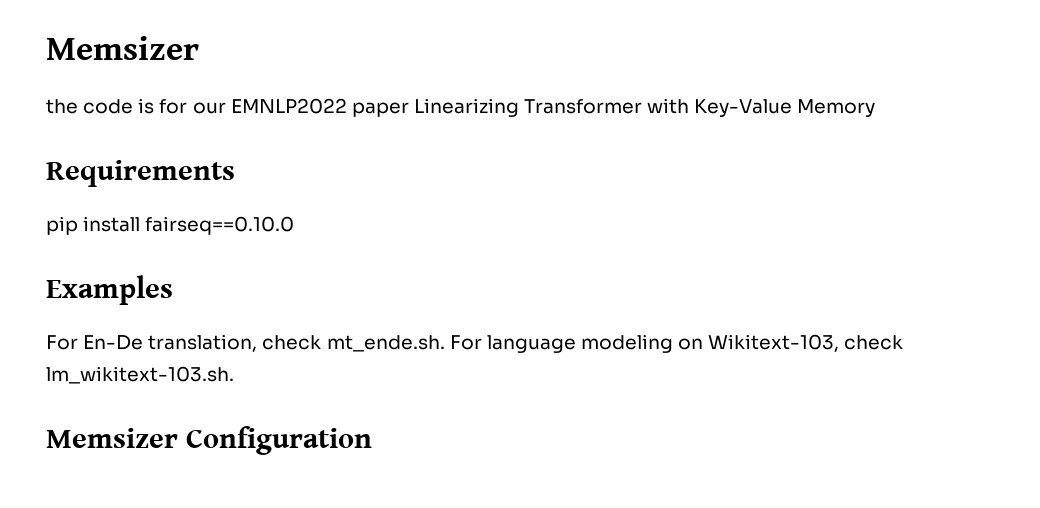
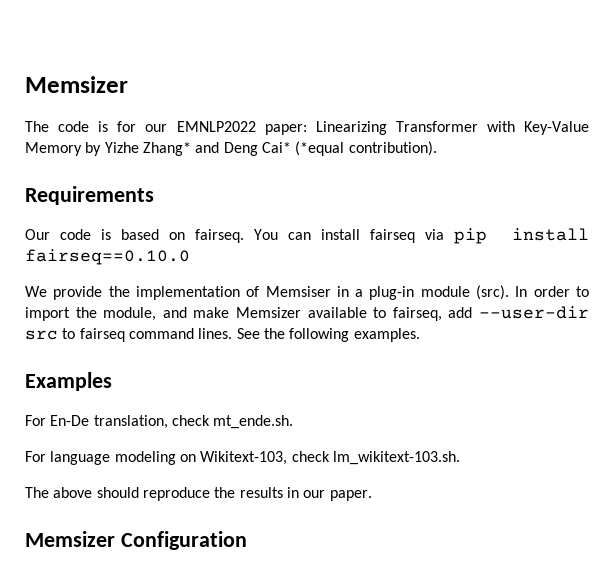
- the code is for our EMNLP2022 paper Linearizing Transformer with Key-Value Memory
+ The code is for our EMNLP2022 paper: Linearizing Transformer with Key-Value Memory by Yizhe Zhang* and Deng Cai* (*equal contribution).
  Requirements
- pip install fairseq==0.10.0
+ Our code is based on fairseq. You can install fairseq via pip install fairseq==0.10.0
+ We provide the implementation of Memsiser in a plug-in module (src). In order to import the module, and make Memsizer available to fairseq, add --user-dir src to fairseq command lines. See the following examples.
- For En-De translation, check mt_ende.sh. For language modeling on Wikitext-103, check lm_wikitext-103.sh.
+ For En-De translation, check mt_ende.sh.
+ For language modeling on Wikitext-103, check lm_wikitext-103.sh.
+ The above should reproduce the results in our paper.

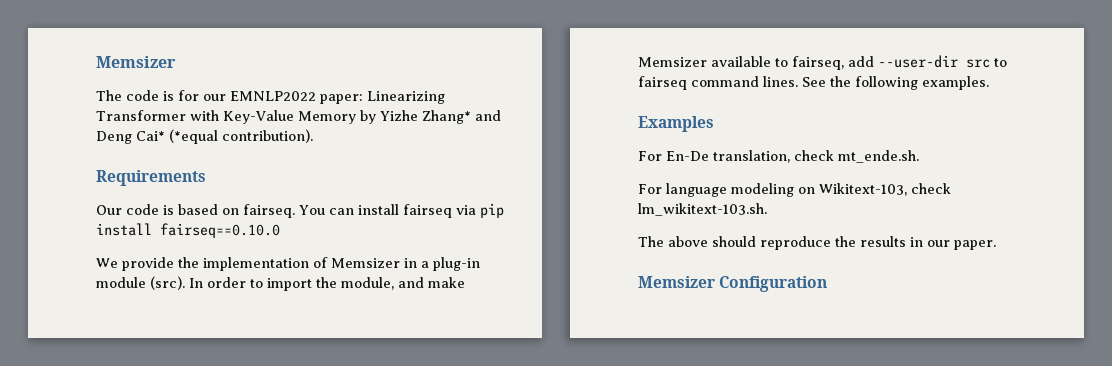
- We provide the implementation of Memsiser in a plug-in module (src).
+ We provide the implementation of Memsizer in a plug-in module (src).

